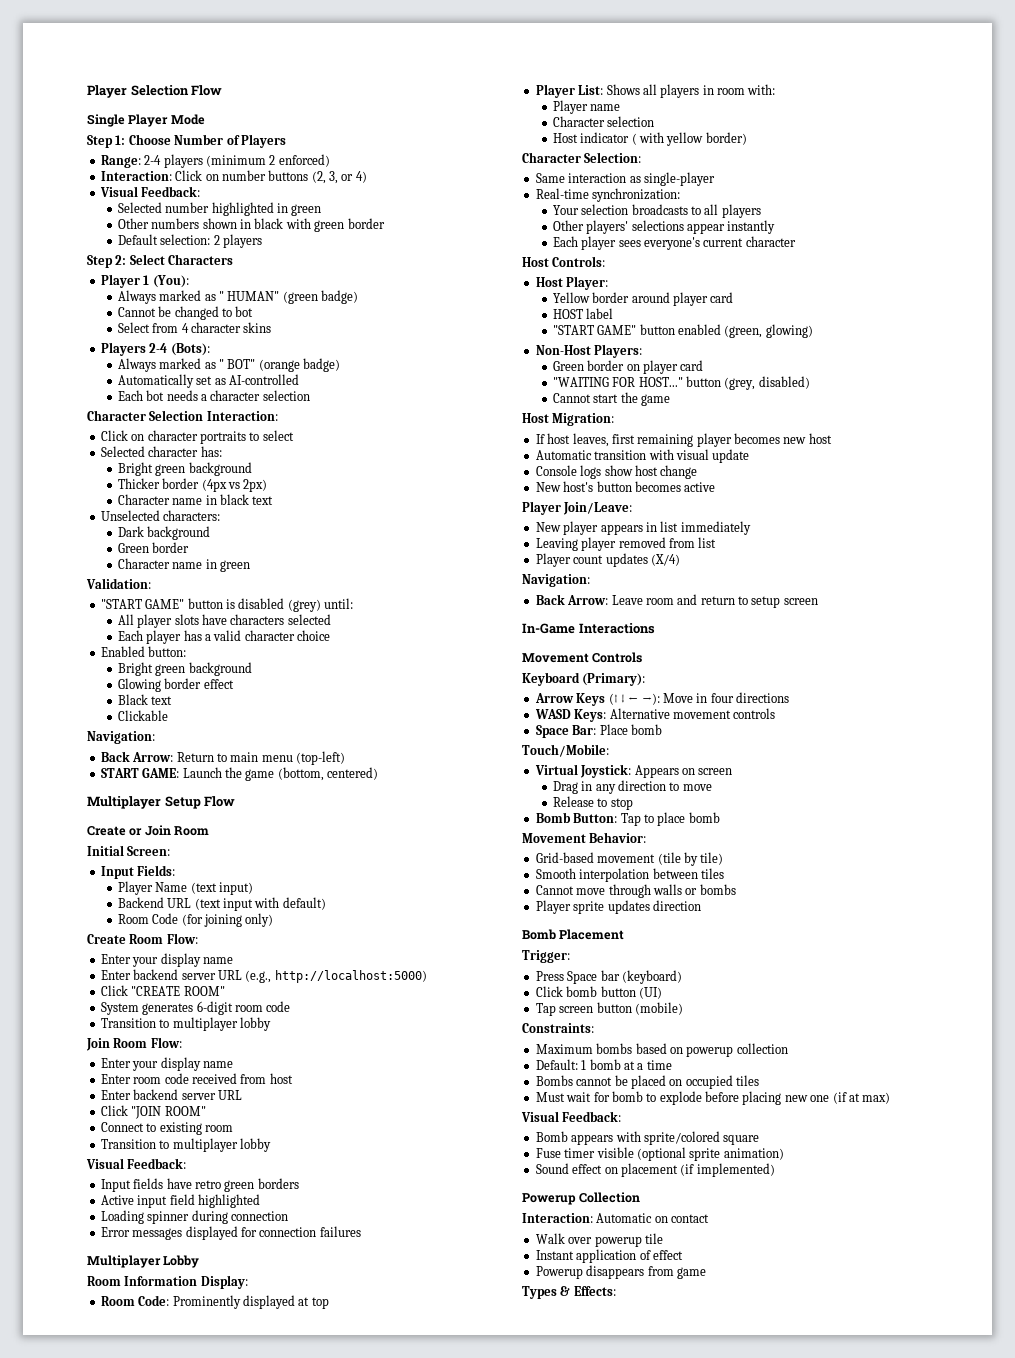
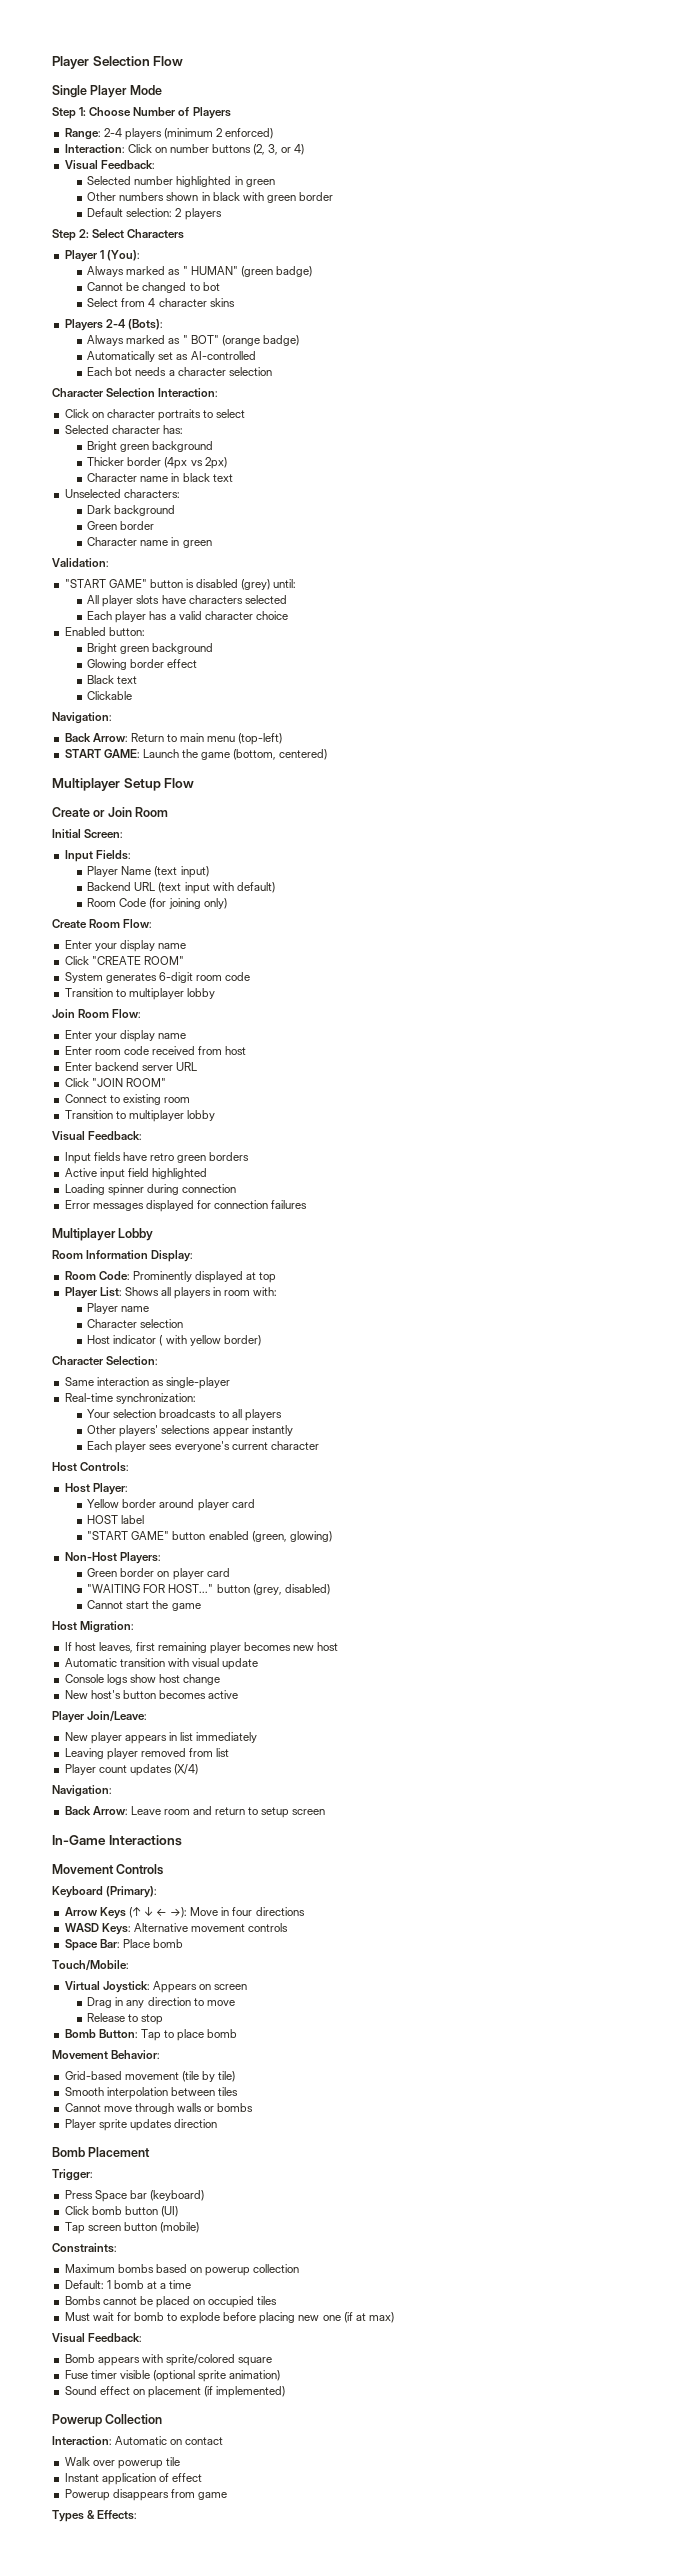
- Enter backend server URL (e.g., http://localhost:5000)

